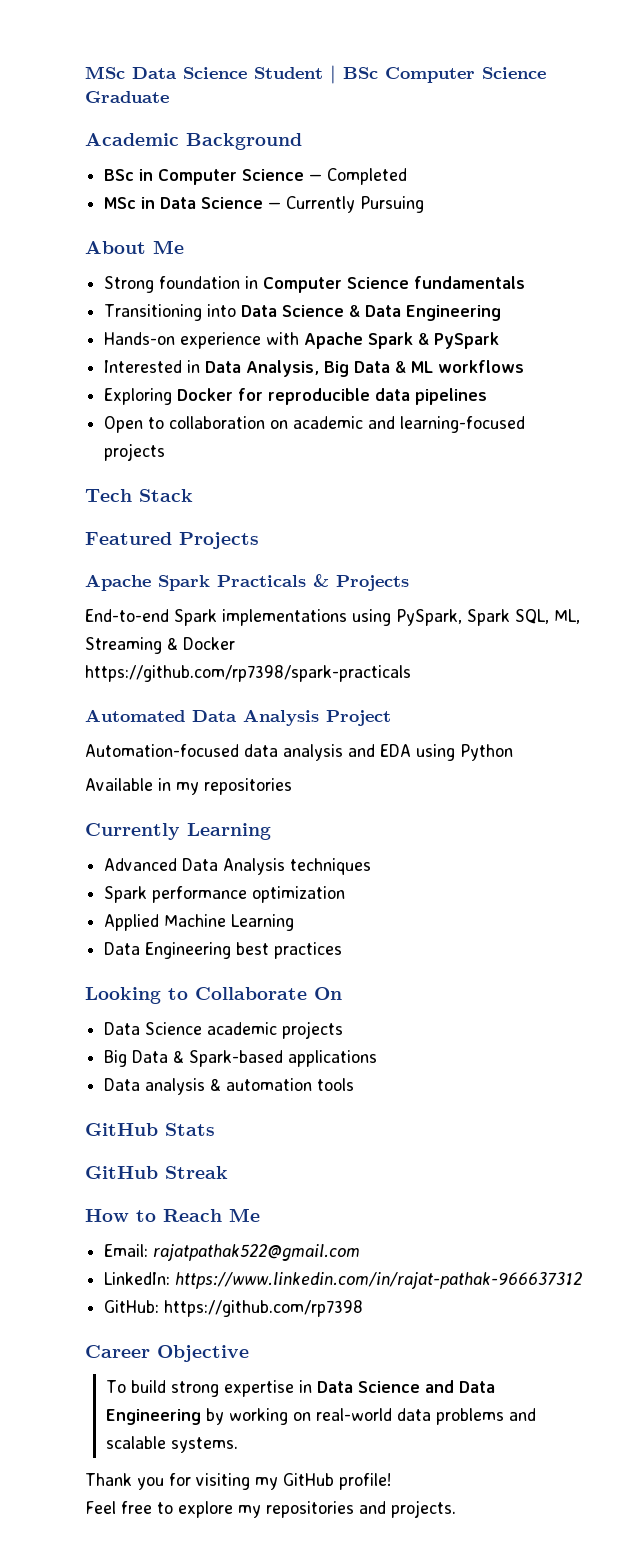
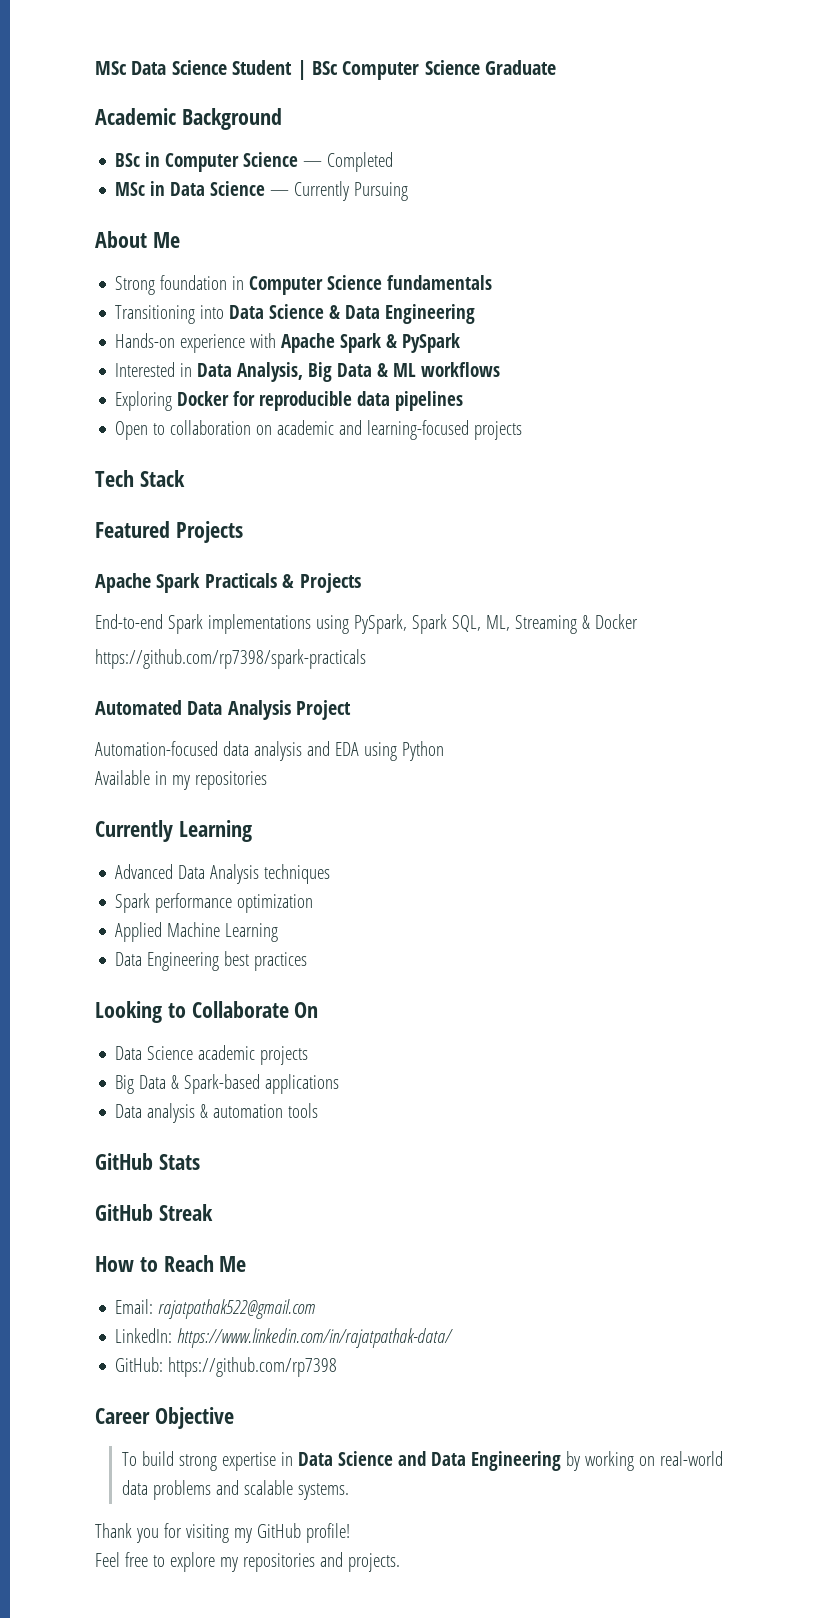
- LinkedIn: https://www.linkedin.com/in/rajat-pathak-966637312
+ LinkedIn: https://www.linkedin.com/in/rajatpathak-data/

